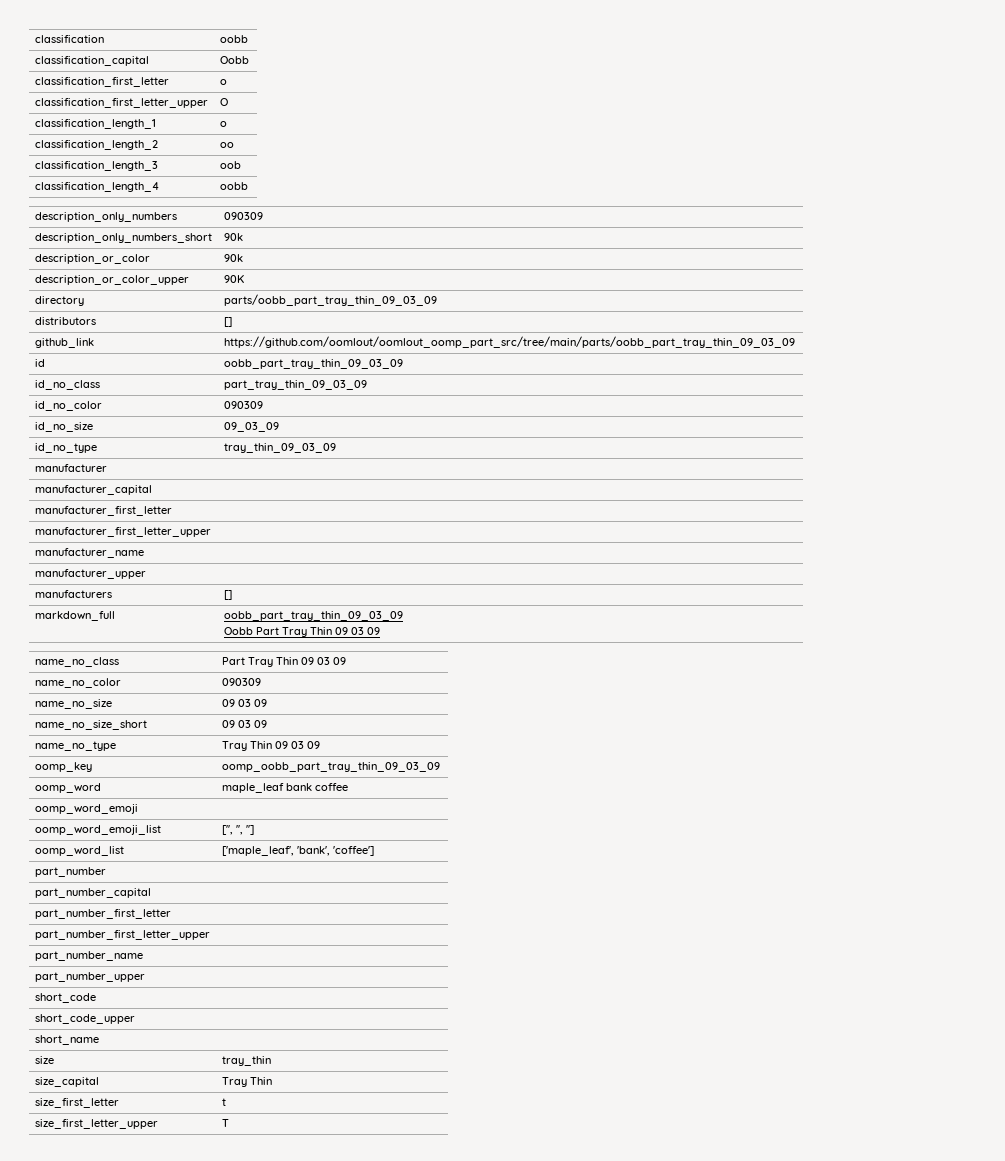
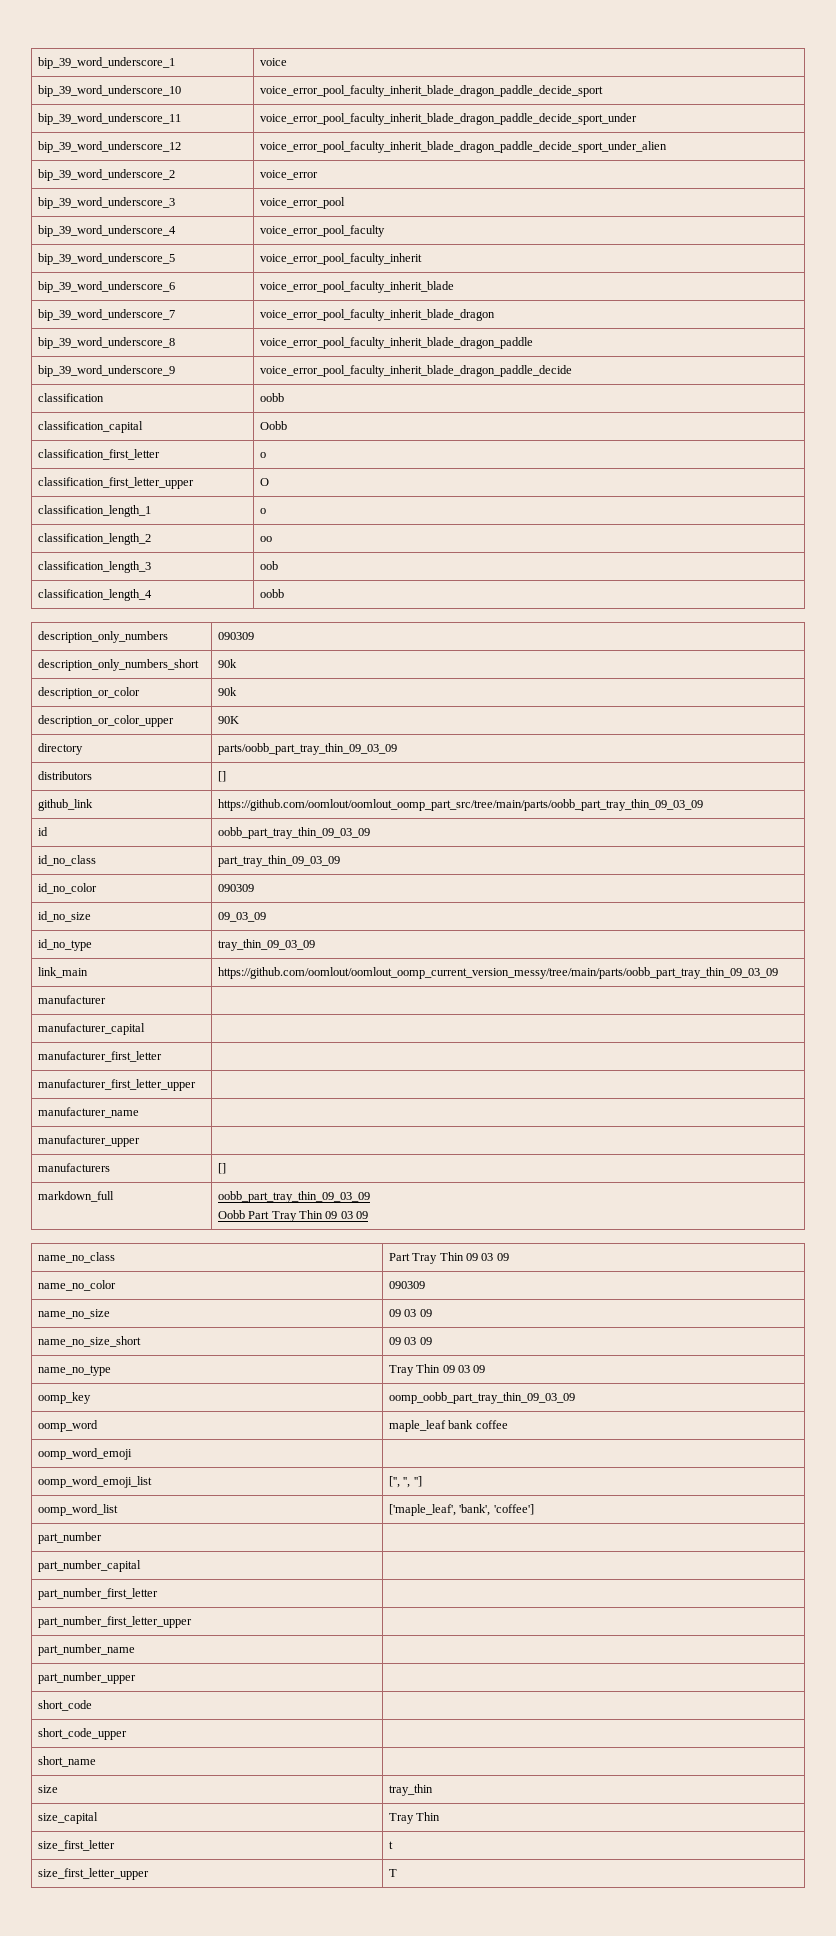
+ bip_39_word_underscore_1 | voice
+ bip_39_word_underscore_10 | voice_error_pool_faculty_inherit_blade_dragon_paddle_decide_sport
+ bip_39_word_underscore_11 | voice_error_pool_faculty_inherit_blade_dragon_paddle_decide_sport_under
+ bip_39_word_underscore_12 | voice_error_pool_faculty_inherit_blade_dragon_paddle_decide_sport_under_alien
+ bip_39_word_underscore_2 | voice_error
+ bip_39_word_underscore_3 | voice_error_pool
+ bip_39_word_underscore_4 | voice_error_pool_faculty
+ bip_39_word_underscore_5 | voice_error_pool_faculty_inherit
+ bip_39_word_underscore_6 | voice_error_pool_faculty_inherit_blade
+ bip_39_word_underscore_7 | voice_error_pool_faculty_inherit_blade_dragon
+ bip_39_word_underscore_8 | voice_error_pool_faculty_inherit_blade_dragon_paddle
+ bip_39_word_underscore_9 | voice_error_pool_faculty_inherit_blade_dragon_paddle_decide
+ link_main | https://github.com/oomlout/oomlout_oomp_current_version_messy/tree/main/parts/oobb_part_tray_thin_09_03_09

